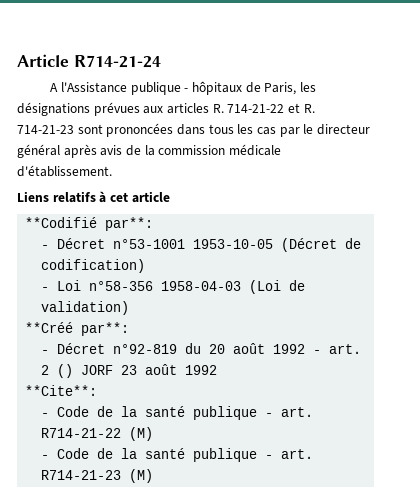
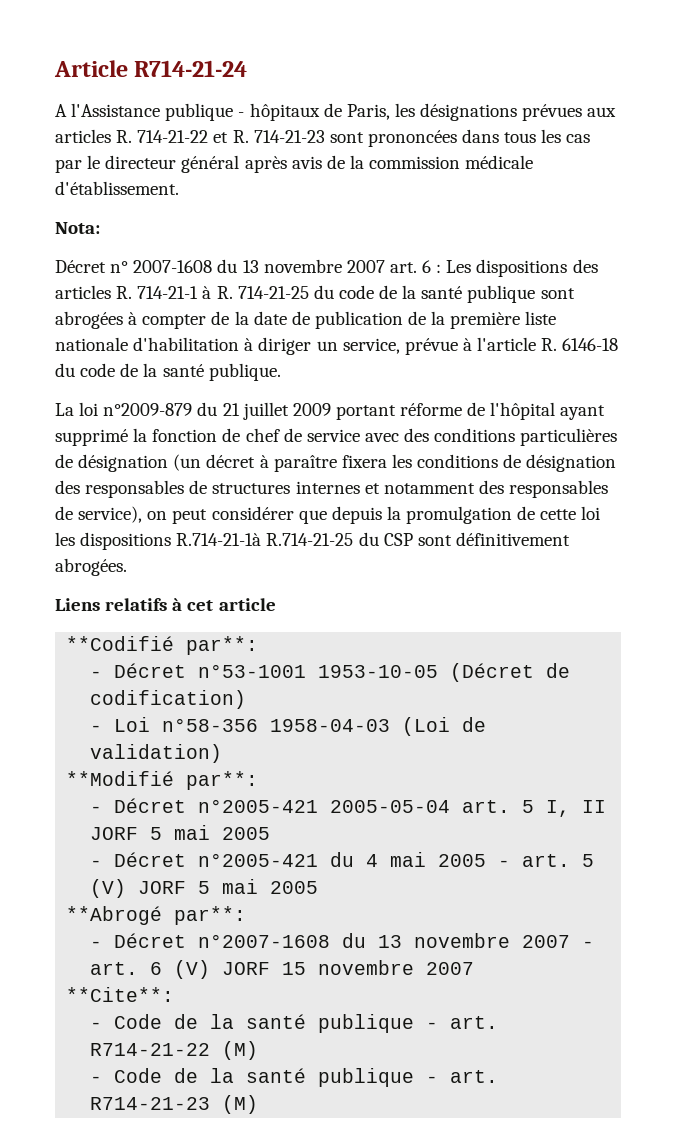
+ Nota:
+ Décret n° 2007-1608 du 13 novembre 2007 art. 6 : Les dispositions des articles R. 714-21-1 à R. 714-21-25 du code de la santé publique sont abrogées à compter de la date de publication de la première liste nationale d'habilitation à diriger un service, prévue à l'article R. 6146-18 du code de la santé publique.
+ La loi n°2009-879 du 21 juillet 2009 portant réforme de l'hôpital ayant supprimé la fonction de chef de service avec des conditions particulières de désignation (un décret à paraître fixera les conditions de désignation des responsables de structures internes et notamment des responsables de service), on peut considérer que depuis la promulgation de cette loi les dispositions R.714-21-1à R.714-21-25 du CSP sont définitivement abrogées.
- **Créé par**:
- - Décret n°92-819 du 20 août 1992 - art. 2 () JORF 23 août 1992
+ **Modifié par**:
+ - Décret n°2005-421 2005-05-04 art. 5 I, II JORF 5 mai 2005
+ - Décret n°2005-421 du 4 mai 2005 - art. 5 (V) JORF 5 mai 2005
+ **Abrogé par**:
+ - Décret n°2007-1608 du 13 novembre 2007 - art. 6 (V) JORF 15 novembre 2007

